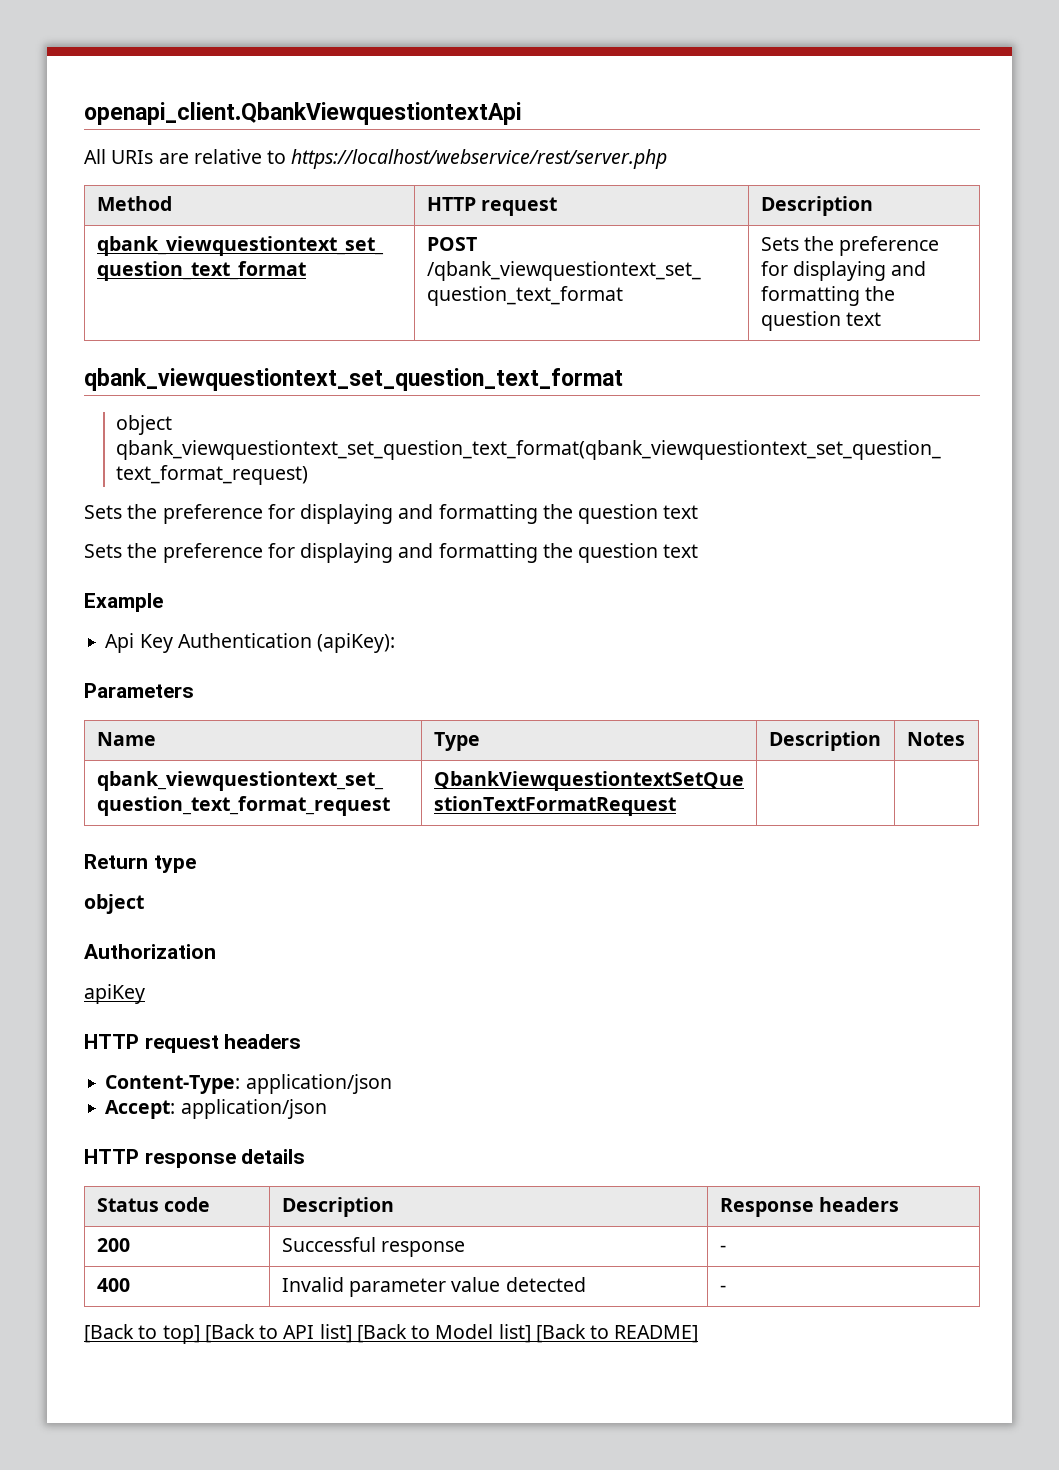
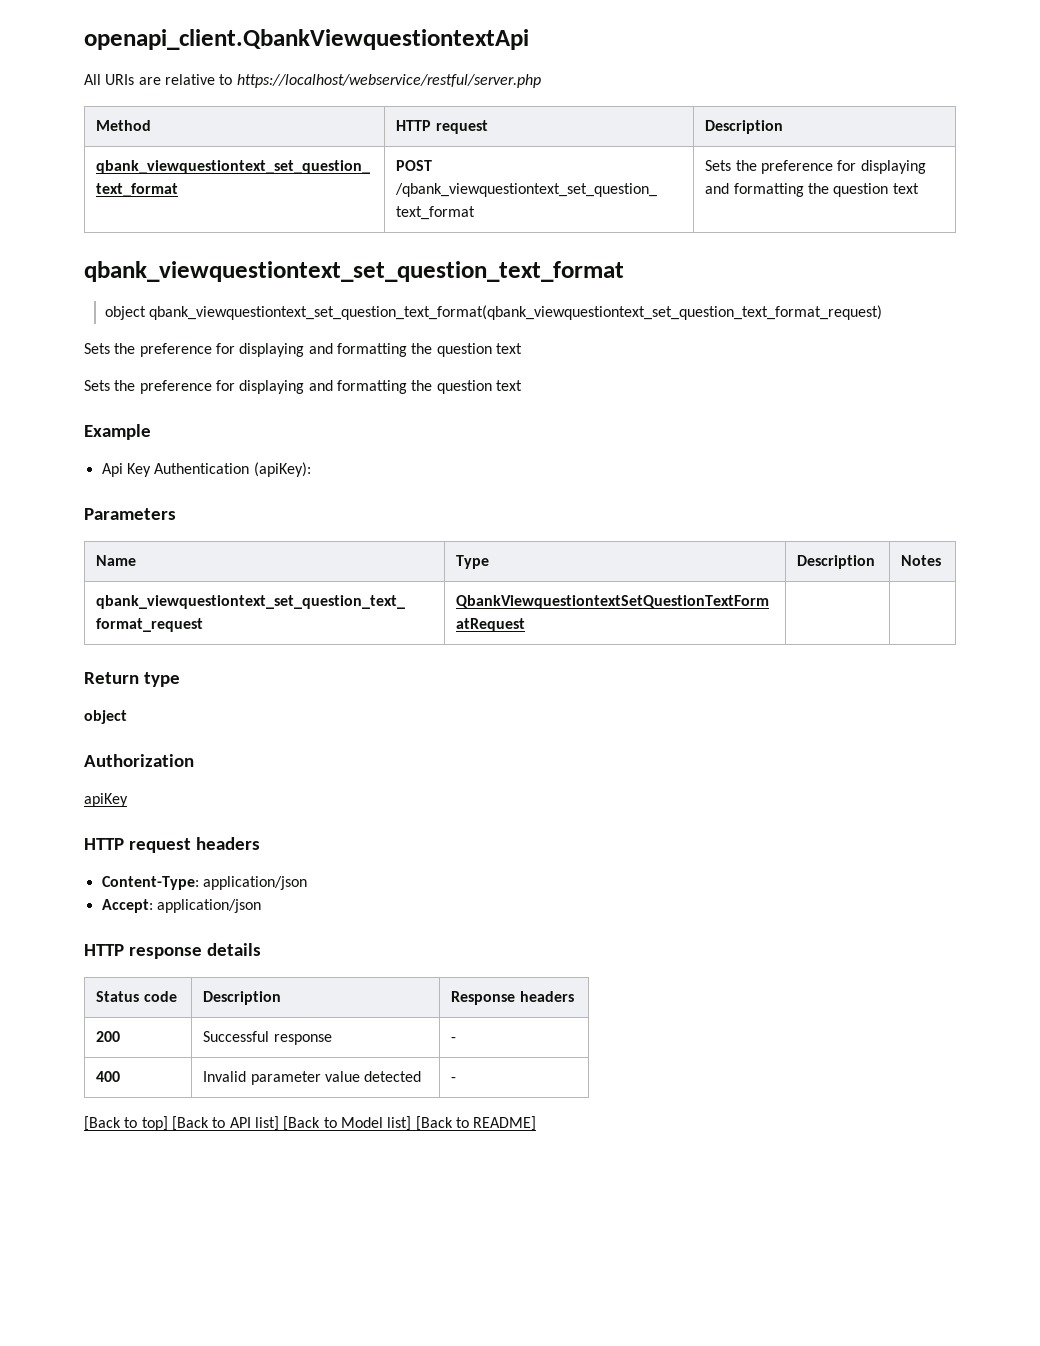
- All URIs are relative to https://localhost/webservice/rest/server.php
+ All URIs are relative to https://localhost/webservice/restful/server.php

